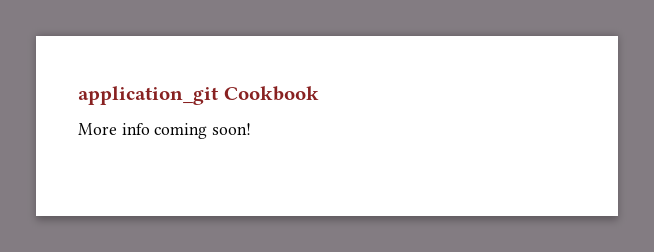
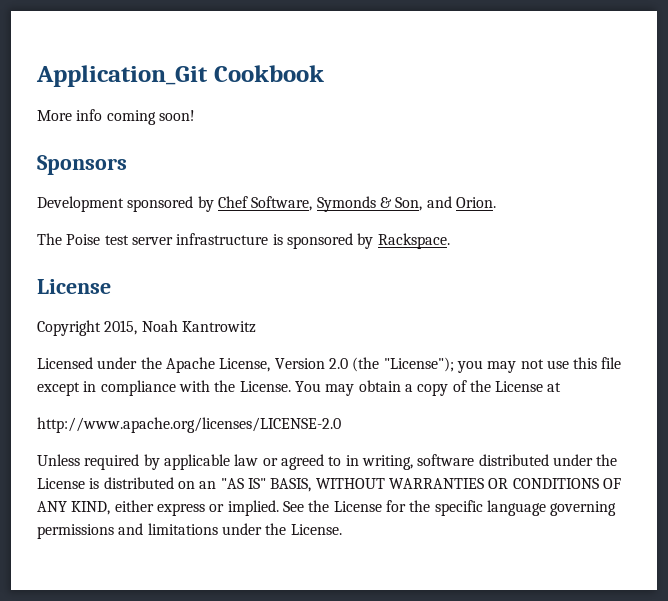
- application_git Cookbook
+ Application_Git Cookbook
+ Sponsors
+ Development sponsored by Chef Software, Symonds & Son, and Orion.
+ The Poise test server infrastructure is sponsored by Rackspace.
+ License
+ Copyright 2015, Noah Kantrowitz
+ Licensed under the Apache License, Version 2.0 (the "License"); you may not use this file except in compliance with the License. You may obtain a copy of the License at
+ http://www.apache.org/licenses/LICENSE-2.0
+ Unless required by applicable law or agreed to in writing, software distributed under the License is distributed on an "AS IS" BASIS, WITHOUT WARRANTIES OR CONDITIONS OF ANY KIND, either express or implied. See the License for the specific language governing permissions and limitations under the License.

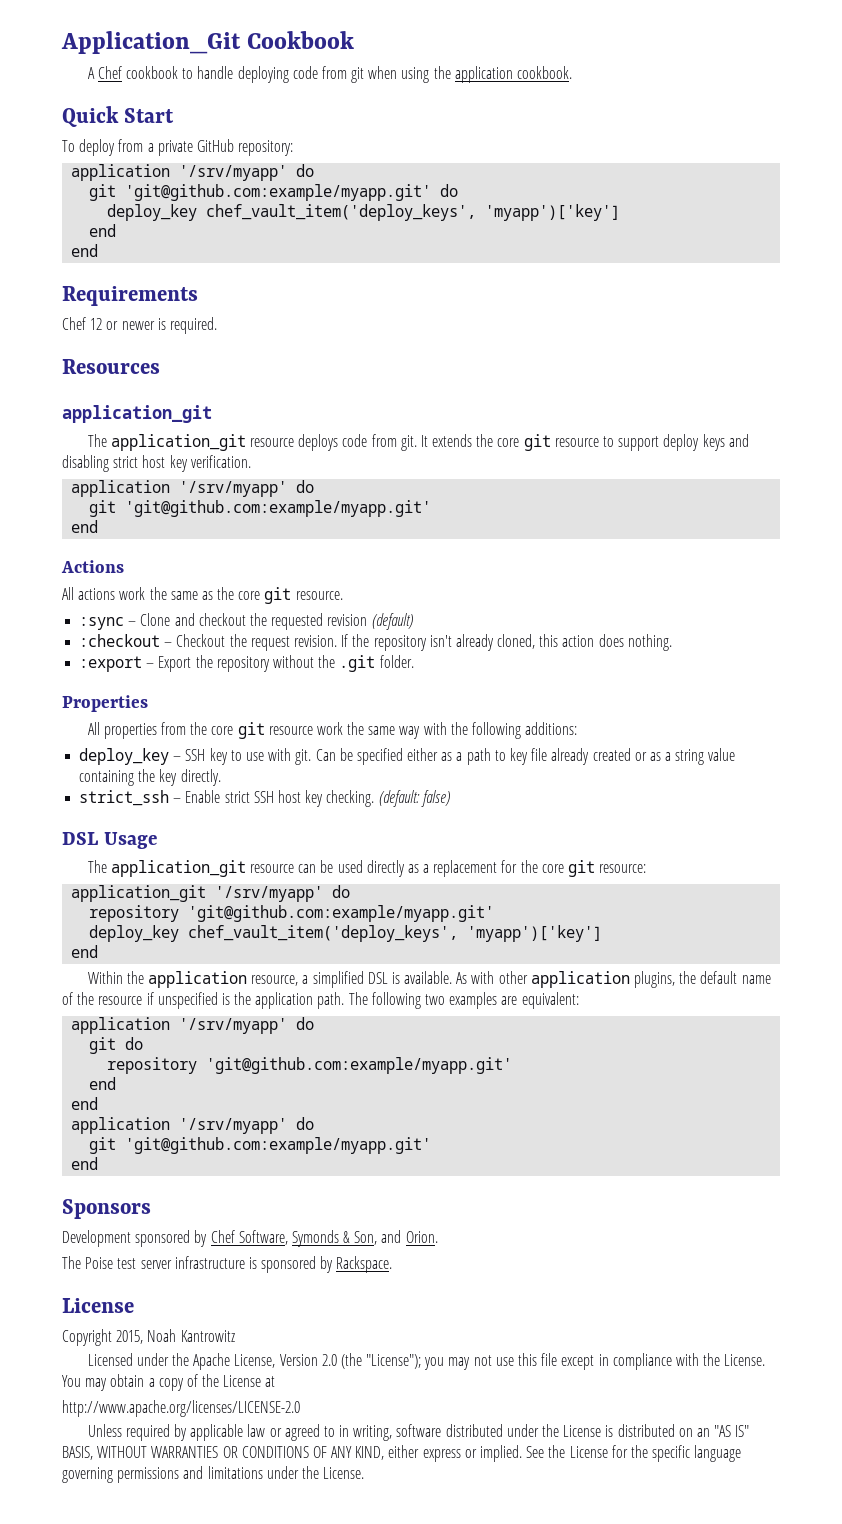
- More info coming soon!
+ A Chef cookbook to handle deploying code from git when using the application cookbook.
+ Quick Start
+ To deploy from a private GitHub repository:
+ application '/srv/myapp' do
+ git 'git@github.com:example/myapp.git' do
+ deploy_key chef_vault_item('deploy_keys', 'myapp')['key']
+ end
+ end
+ Requirements
+ Chef 12 or newer is required.
+ Resources
+ application_git
+ The application_git resource deploys code from git. It extends the core git resource to support deploy keys and disabling strict host key verification.
+ application '/srv/myapp' do
+ git 'git@github.com:example/myapp.git'
+ end
+ Actions
+ All actions work the same as the core git resource.
+ :sync – Clone and checkout the requested revision (default)
+ :checkout – Checkout the request revision. If the repository isn't already cloned, this action does nothing.
+ :export – Export the repository without the .git folder.
+ Properties
+ All properties from the core git resource work the same way with the following additions:
+ deploy_key – SSH key to use with git. Can be specified either as a path to key file already created or as a string value containing the key directly.
+ strict_ssh – Enable strict SSH host key checking. (default: false)
+ DSL Usage
+ The application_git resource can be used directly as a replacement for the core git resource:
+ application_git '/srv/myapp' do
+ repository 'git@github.com:example/myapp.git'
+ deploy_key chef_vault_item('deploy_keys', 'myapp')['key']
+ end
+ Within the application resource, a simplified DSL is available. As with other application plugins, the default name of the resource if unspecified is the application path. The following two examples are equivalent:
+ application '/srv/myapp' do
+ git do
+ repository 'git@github.com:example/myapp.git'
+ end
+ end
+ application '/srv/myapp' do
+ git 'git@github.com:example/myapp.git'
+ end

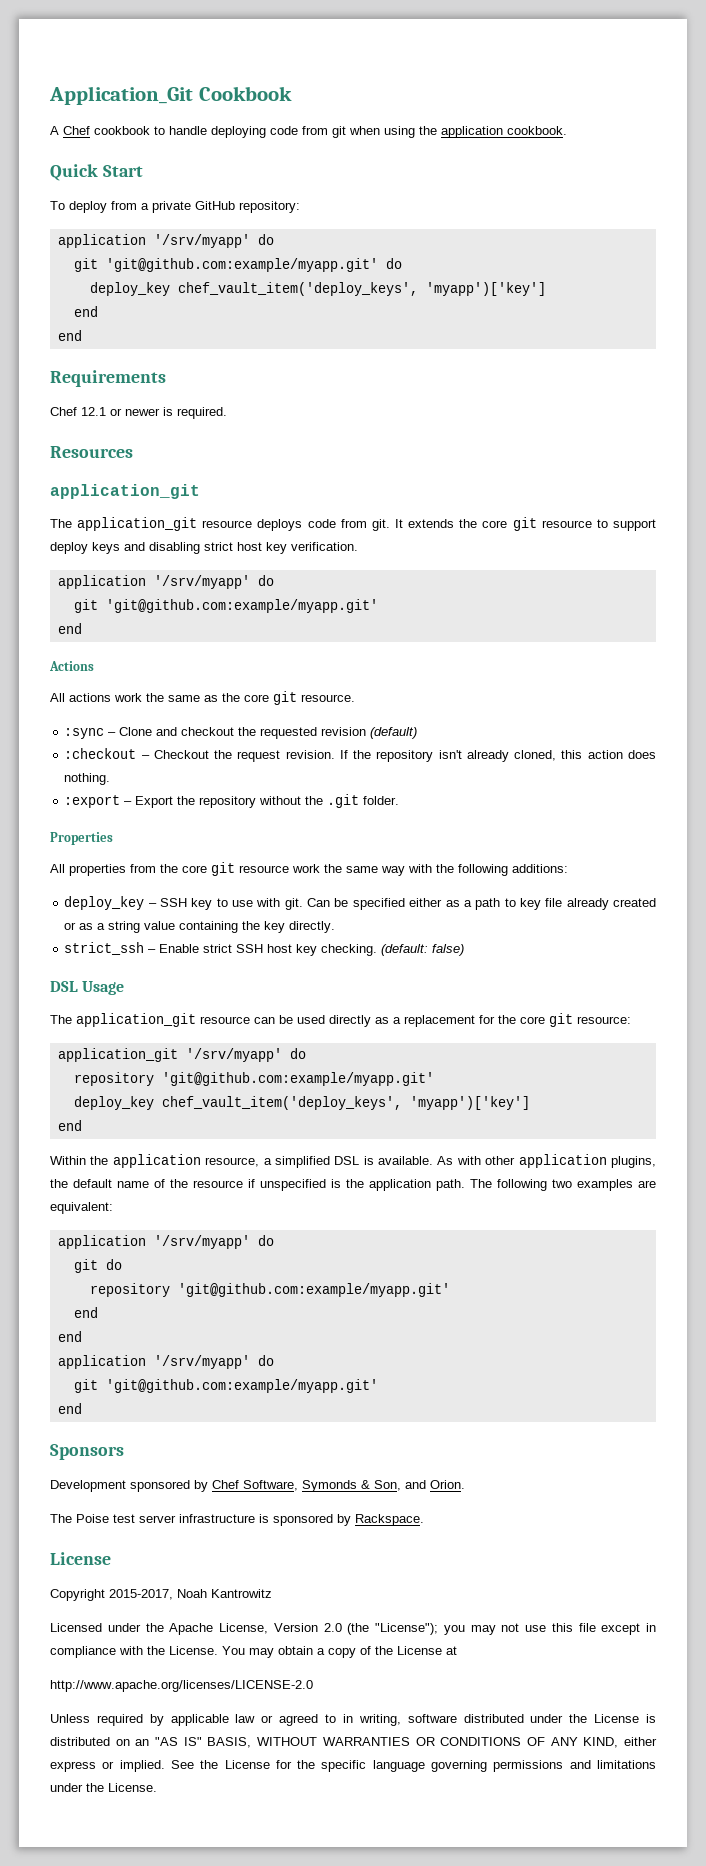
- Chef 12 or newer is required.
+ Chef 12.1 or newer is required.
- Copyright 2015, Noah Kantrowitz
+ Copyright 2015-2017, Noah Kantrowitz

